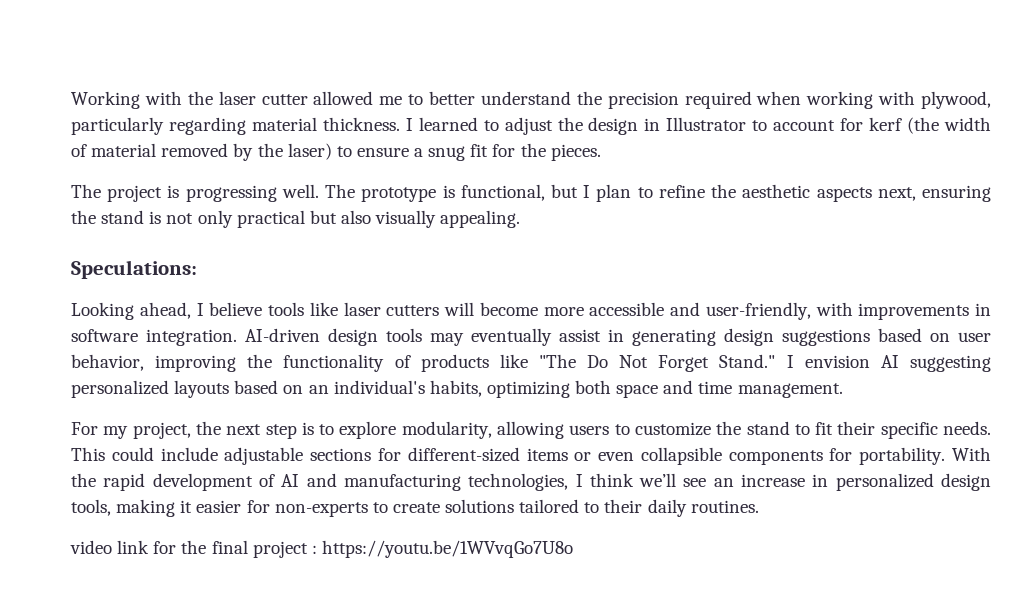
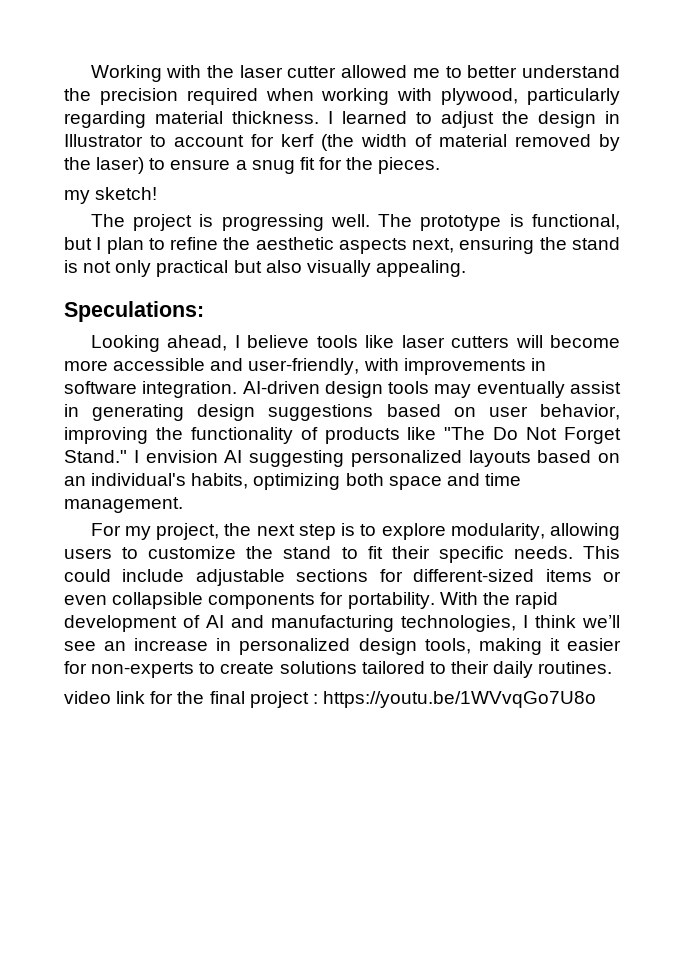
+ my sketch!

